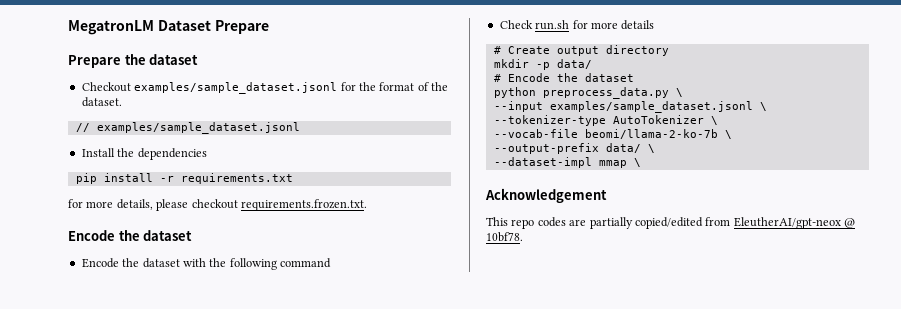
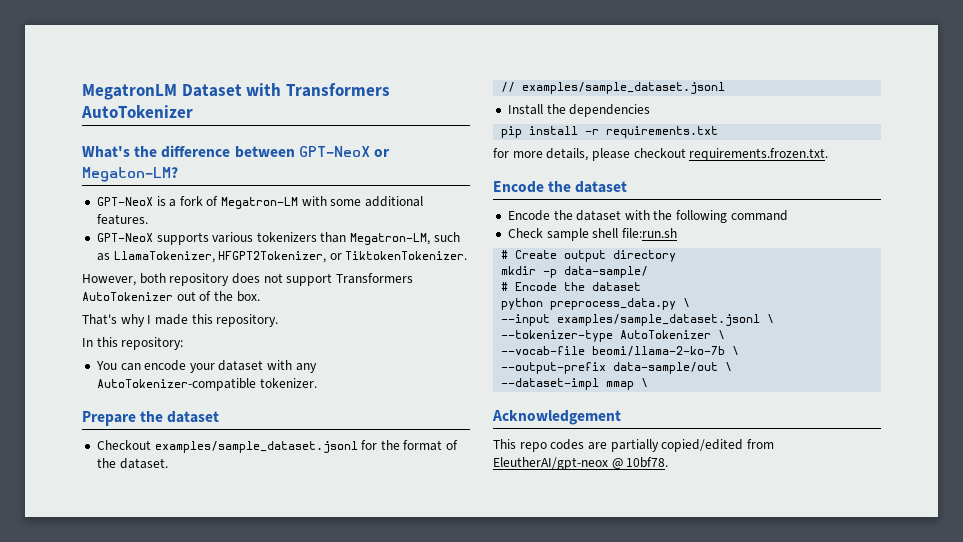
- MegatronLM Dataset Prepare
+ MegatronLM Dataset with Transformers AutoTokenizer
+ What's the difference between GPT-NeoX or Megaton-LM?
+ GPT-NeoX is a fork of Megatron-LM with some additional features.
+ GPT-NeoX supports various tokenizers than Megatron-LM, such as LlamaTokenizer, HFGPT2Tokenizer, or TiktokenTokenizer.
+ However, both repository does not support Transformers AutoTokenizer out of the box.
+ That's why I made this repository.
+ In this repository:
+ You can encode your dataset with any AutoTokenizer-compatible tokenizer.
- Check run.sh for more details
+ Check sample shell file:run.sh
- mkdir -p data/
+ mkdir -p data-sample/
- --output-prefix data/ \
+ --output-prefix data-sample/out \

